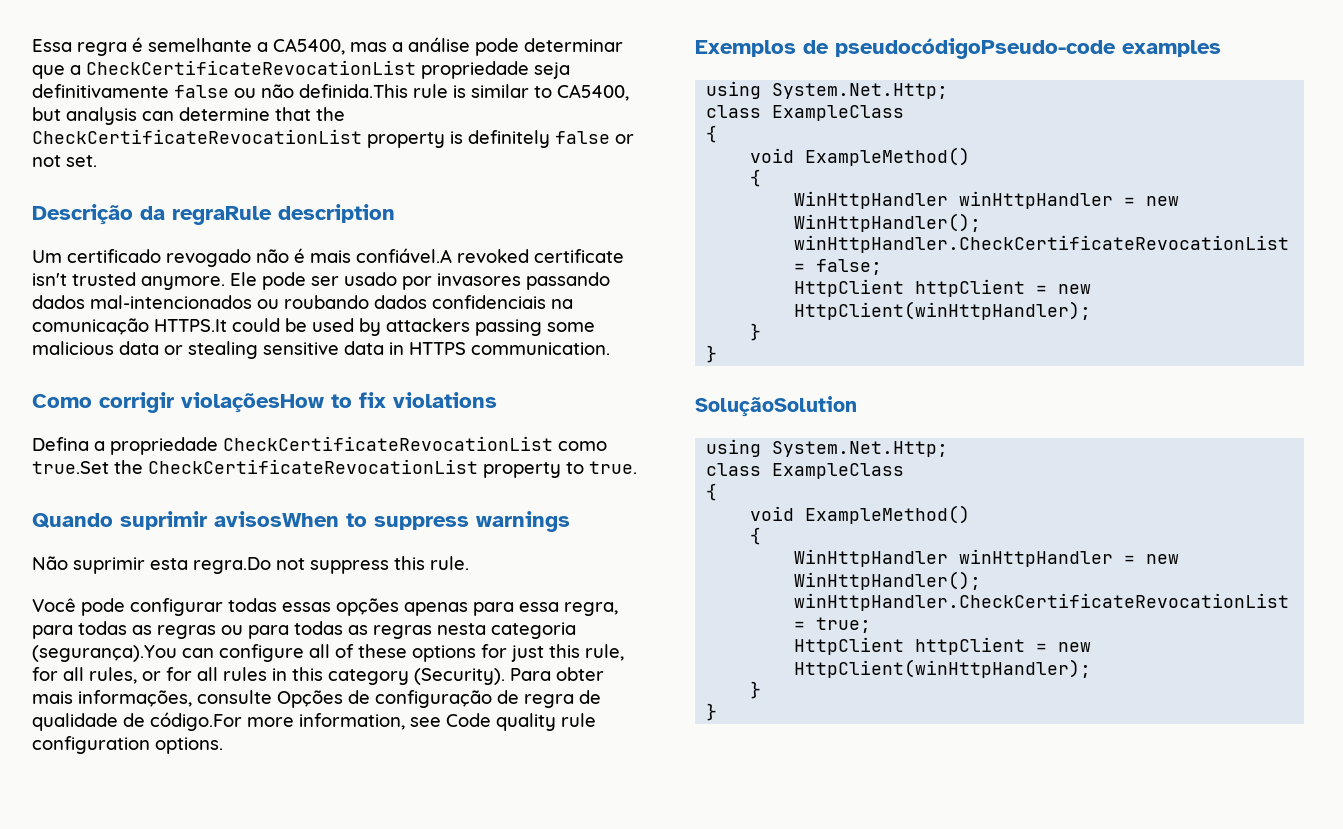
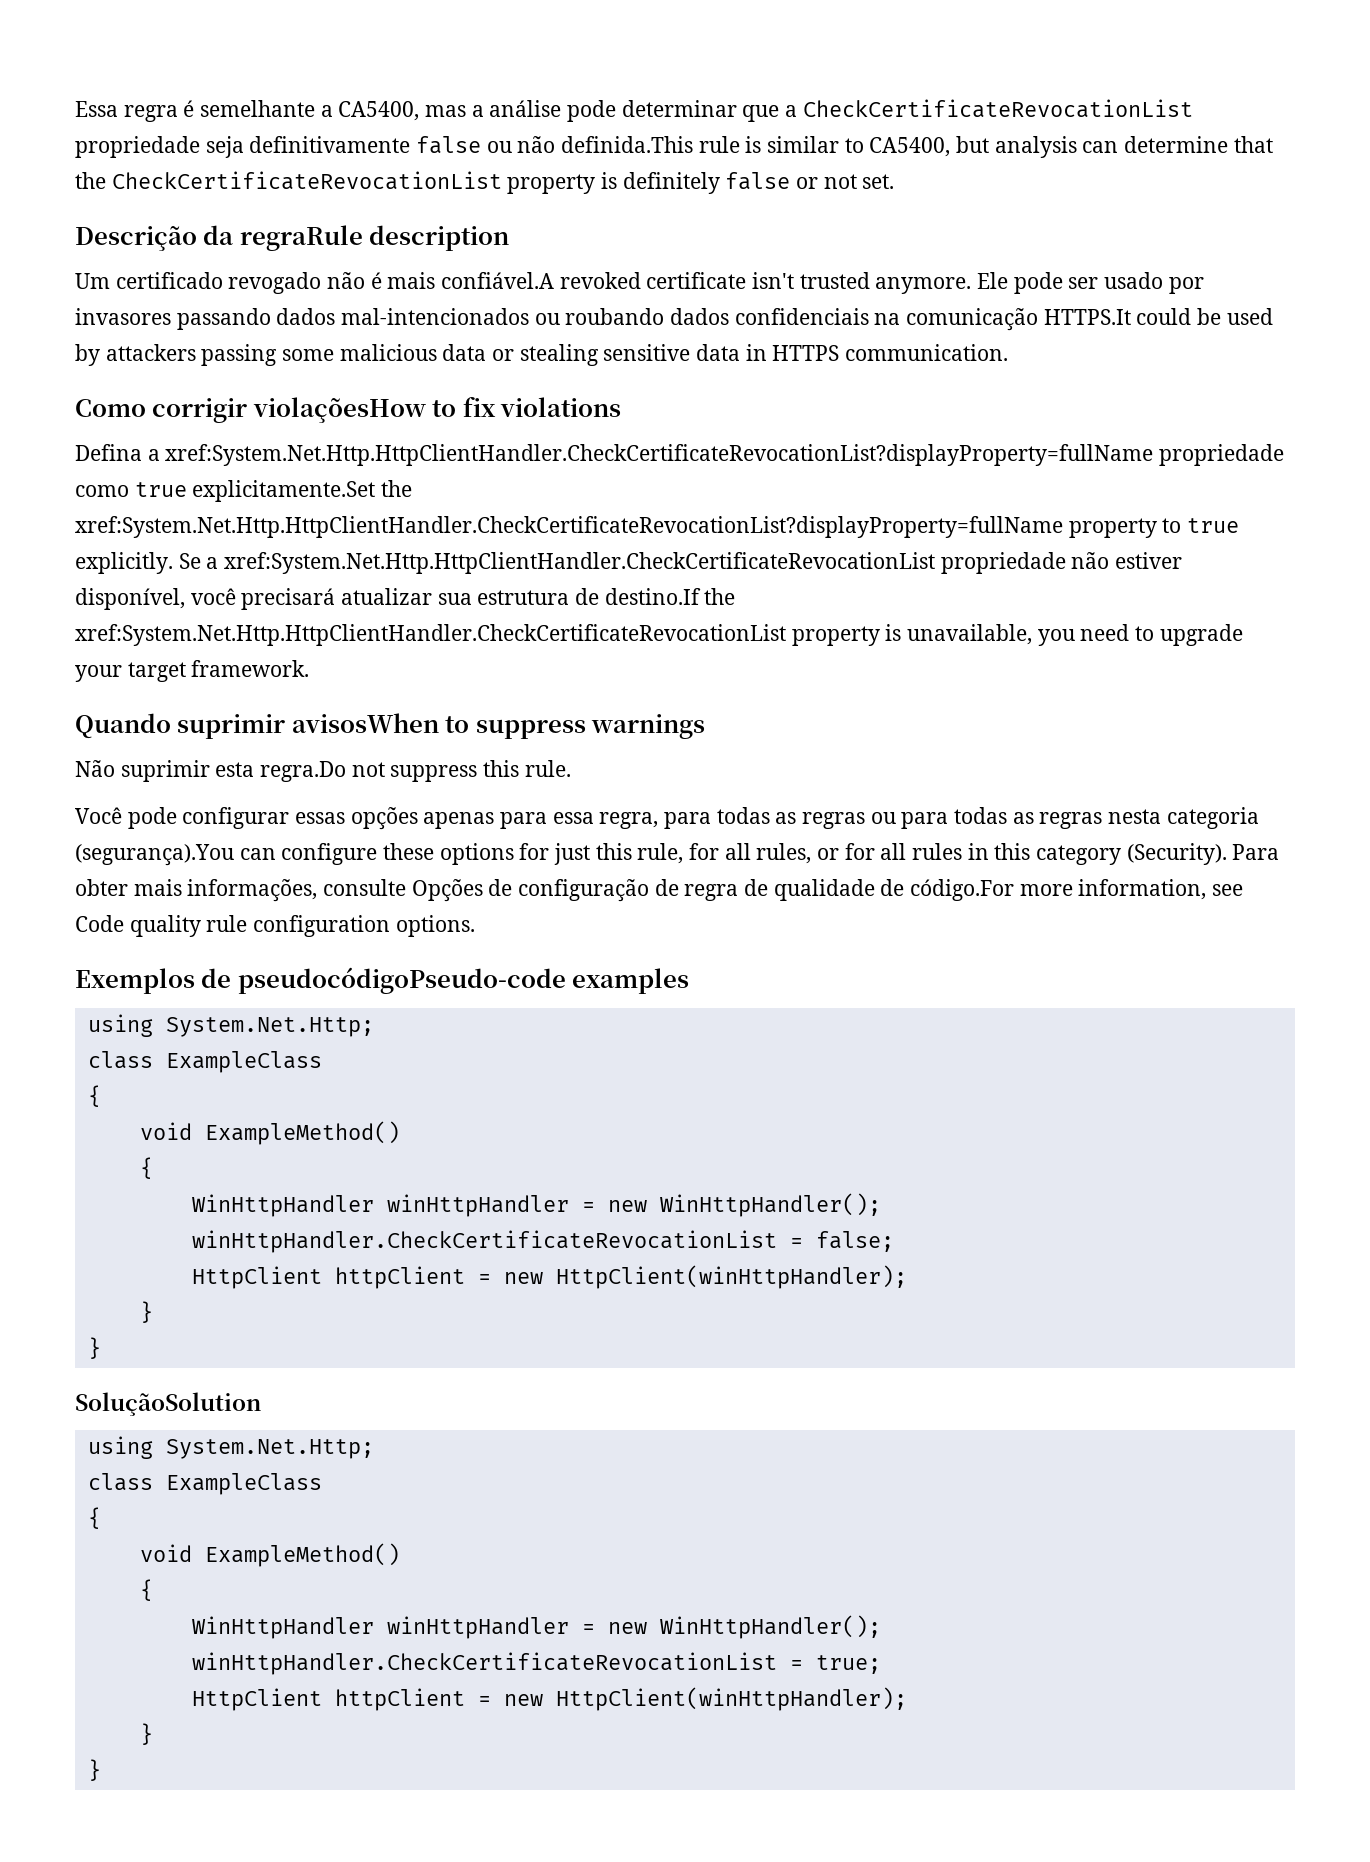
- Defina a propriedade CheckCertificateRevocationList como true.Set the CheckCertificateRevocationList property to true.
+ Defina a xref:System.Net.Http.HttpClientHandler.CheckCertificateRevocationList?displayProperty=fullName propriedade como true explicitamente.Set the xref:System.Net.Http.HttpClientHandler.CheckCertificateRevocationList?displayProperty=fullName property to true explicitly. Se a xref:System.Net.Http.HttpClientHandler.CheckCertificateRevocationList propriedade não estiver disponível, você precisará atualizar sua estrutura de destino.If the xref:System.Net.Http.HttpClientHandler.CheckCertificateRevocationList property is unavailable, you need to upgrade your target framework.
- Você pode configurar todas essas opções apenas para essa regra, para todas as regras ou para todas as regras nesta categoria (segurança).You can configure all of these options for just this rule, for all rules, or for all rules in this category (Security).
+ Você pode configurar essas opções apenas para essa regra, para todas as regras ou para todas as regras nesta categoria (segurança).You can configure these options for just this rule, for all rules, or for all rules in this category (Security).

